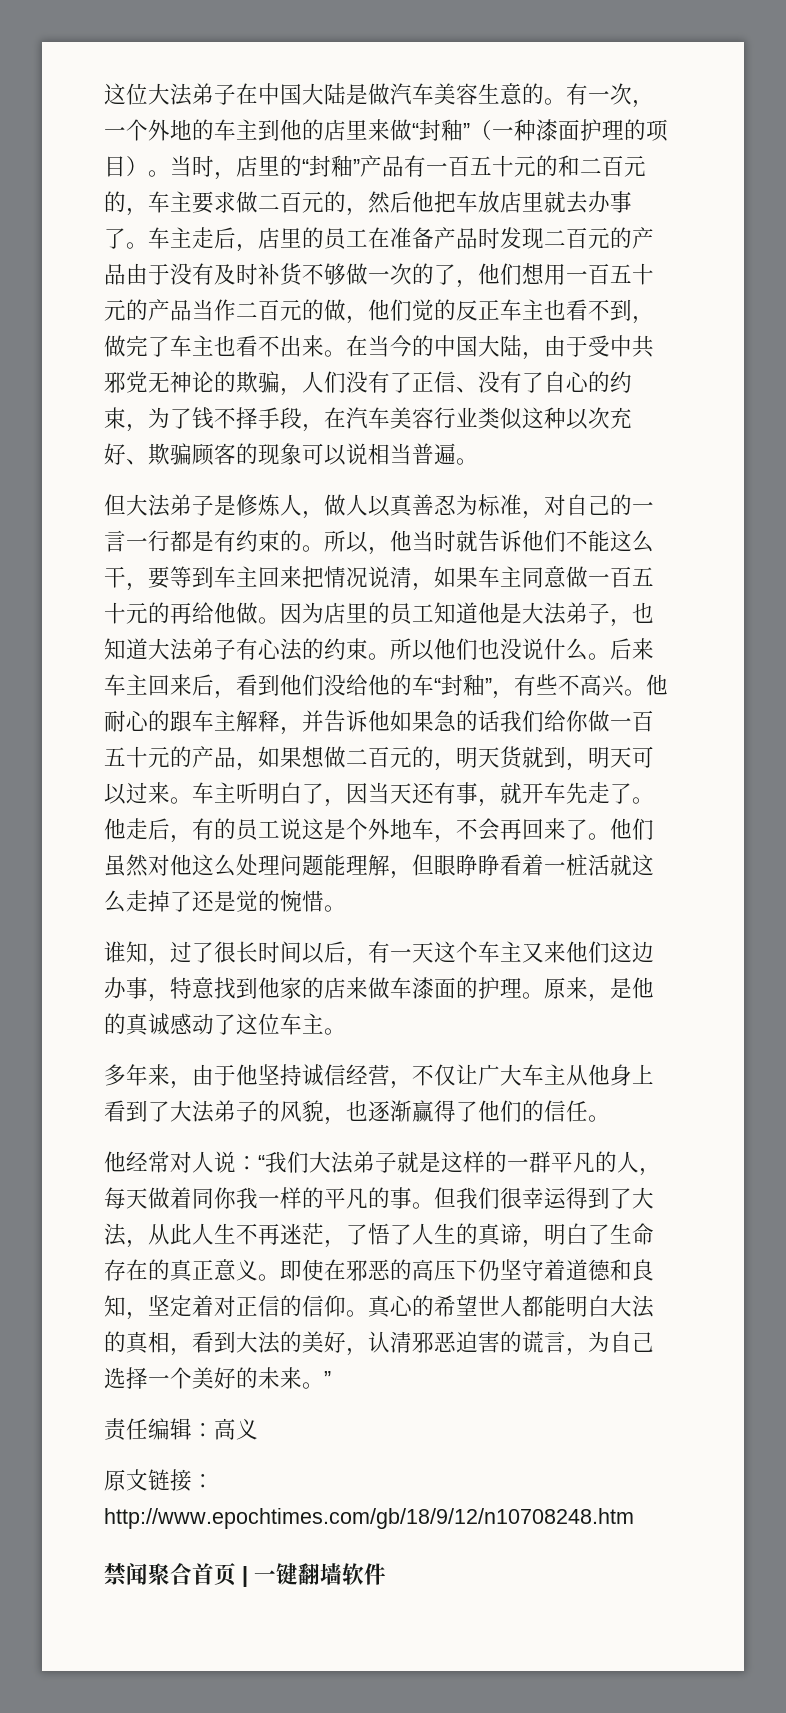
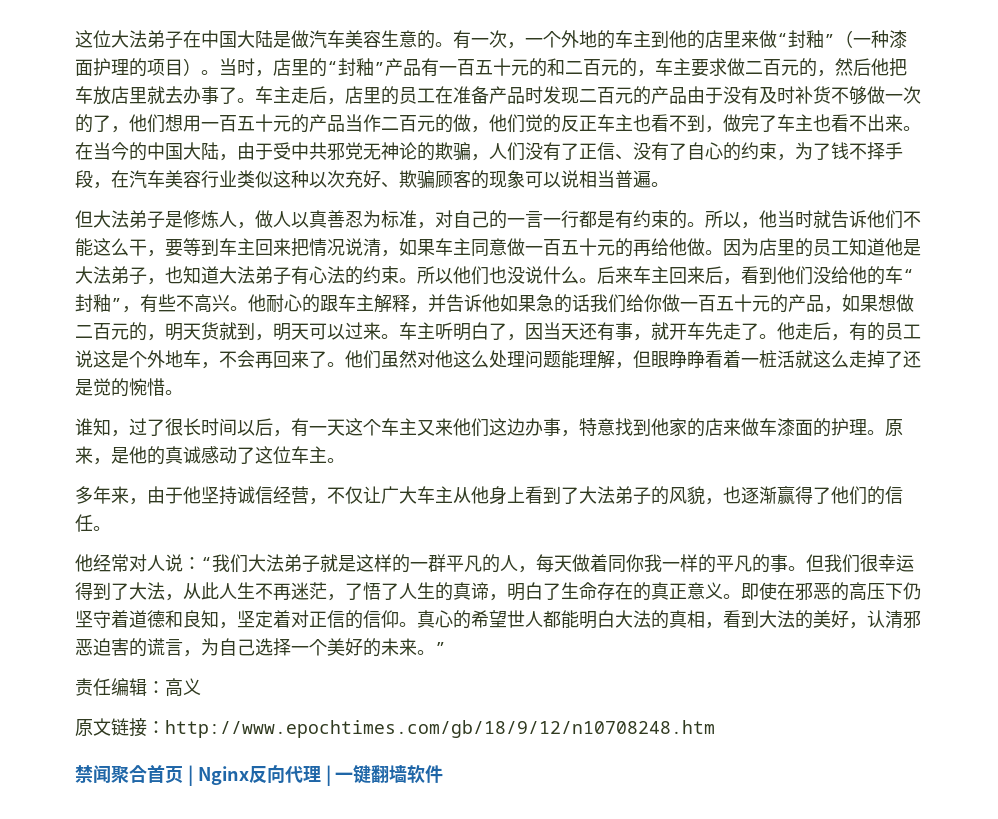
- 禁闻聚合首页 | 一键翻墙软件
+ 禁闻聚合首页 | Nginx反向代理 | 一键翻墙软件

